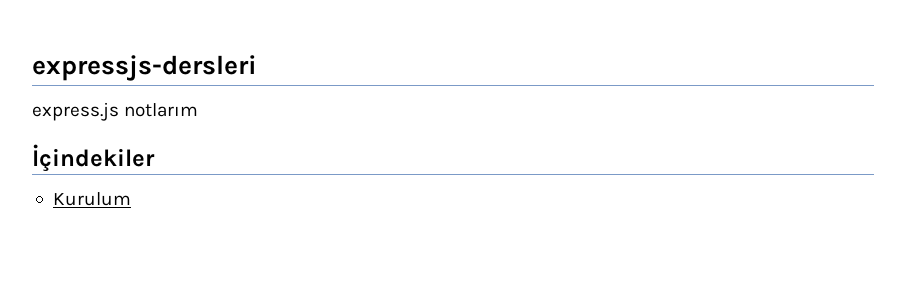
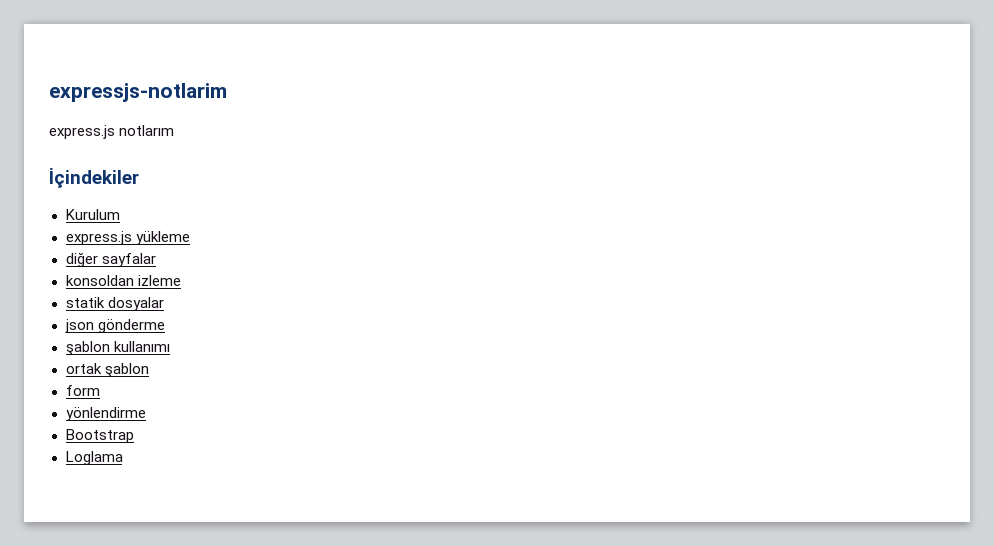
- expressjs-dersleri
+ expressjs-notlarim
+ express.js yükleme
+ diğer sayfalar
+ konsoldan izleme
+ statik dosyalar
+ json gönderme
+ şablon kullanımı
+ ortak şablon
+ form
+ yönlendirme
+ Bootstrap
+ Loglama

